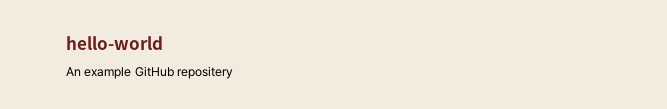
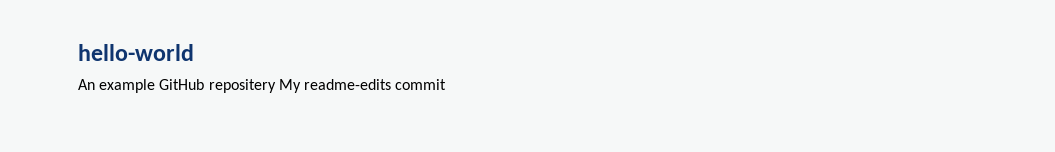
- An example GitHub repositery
+ An example GitHub repositery My readme-edits commit

